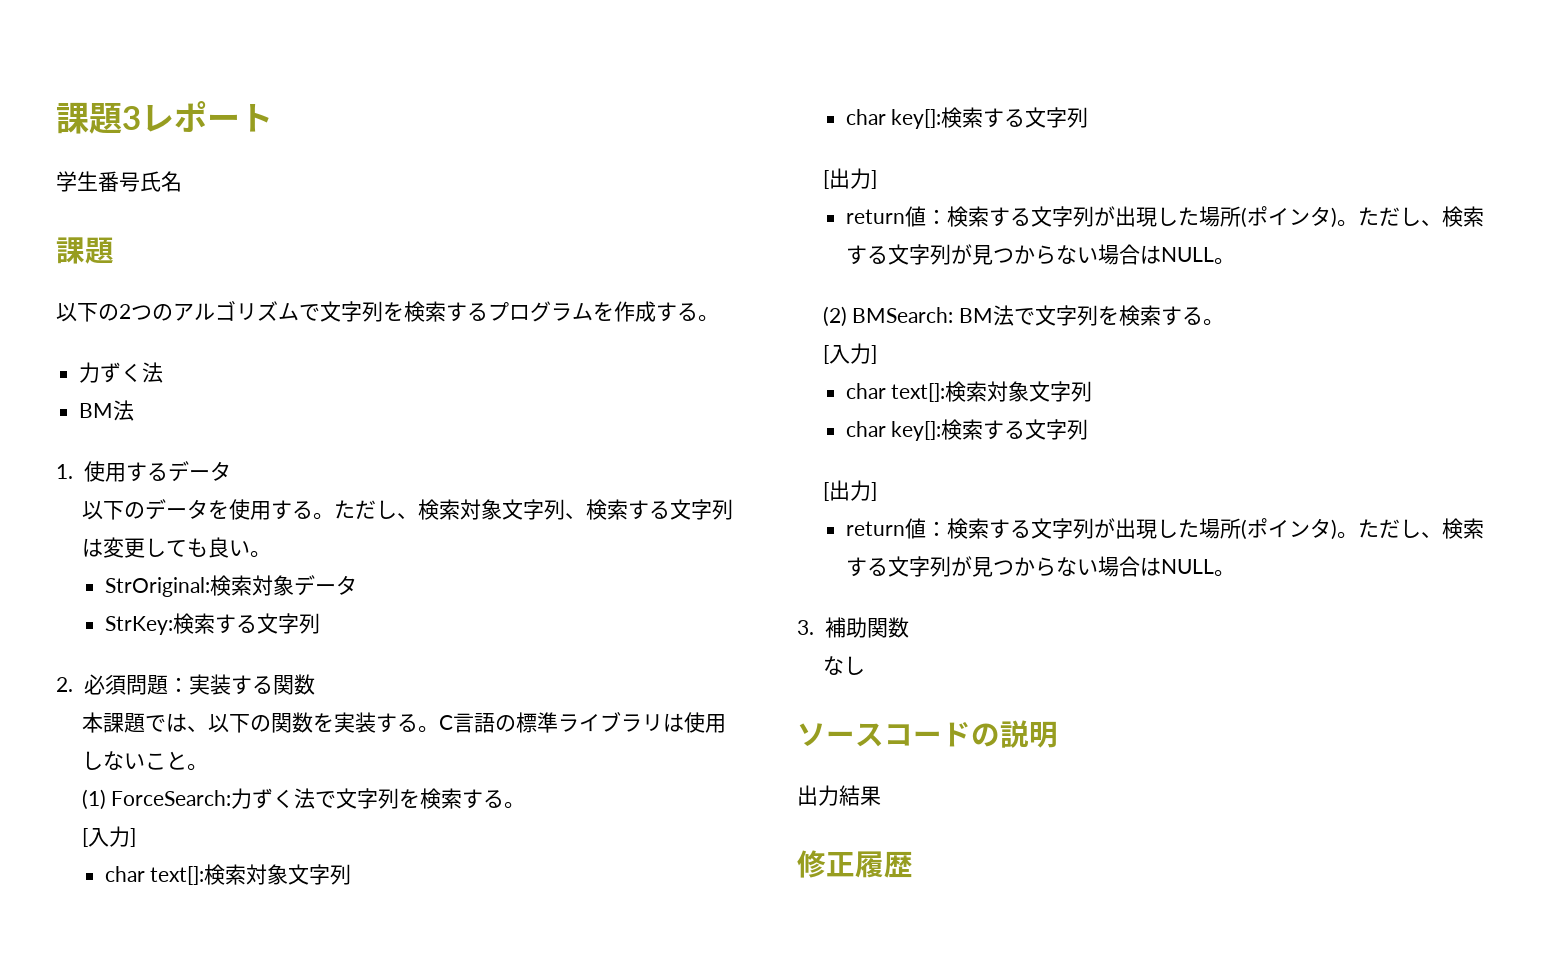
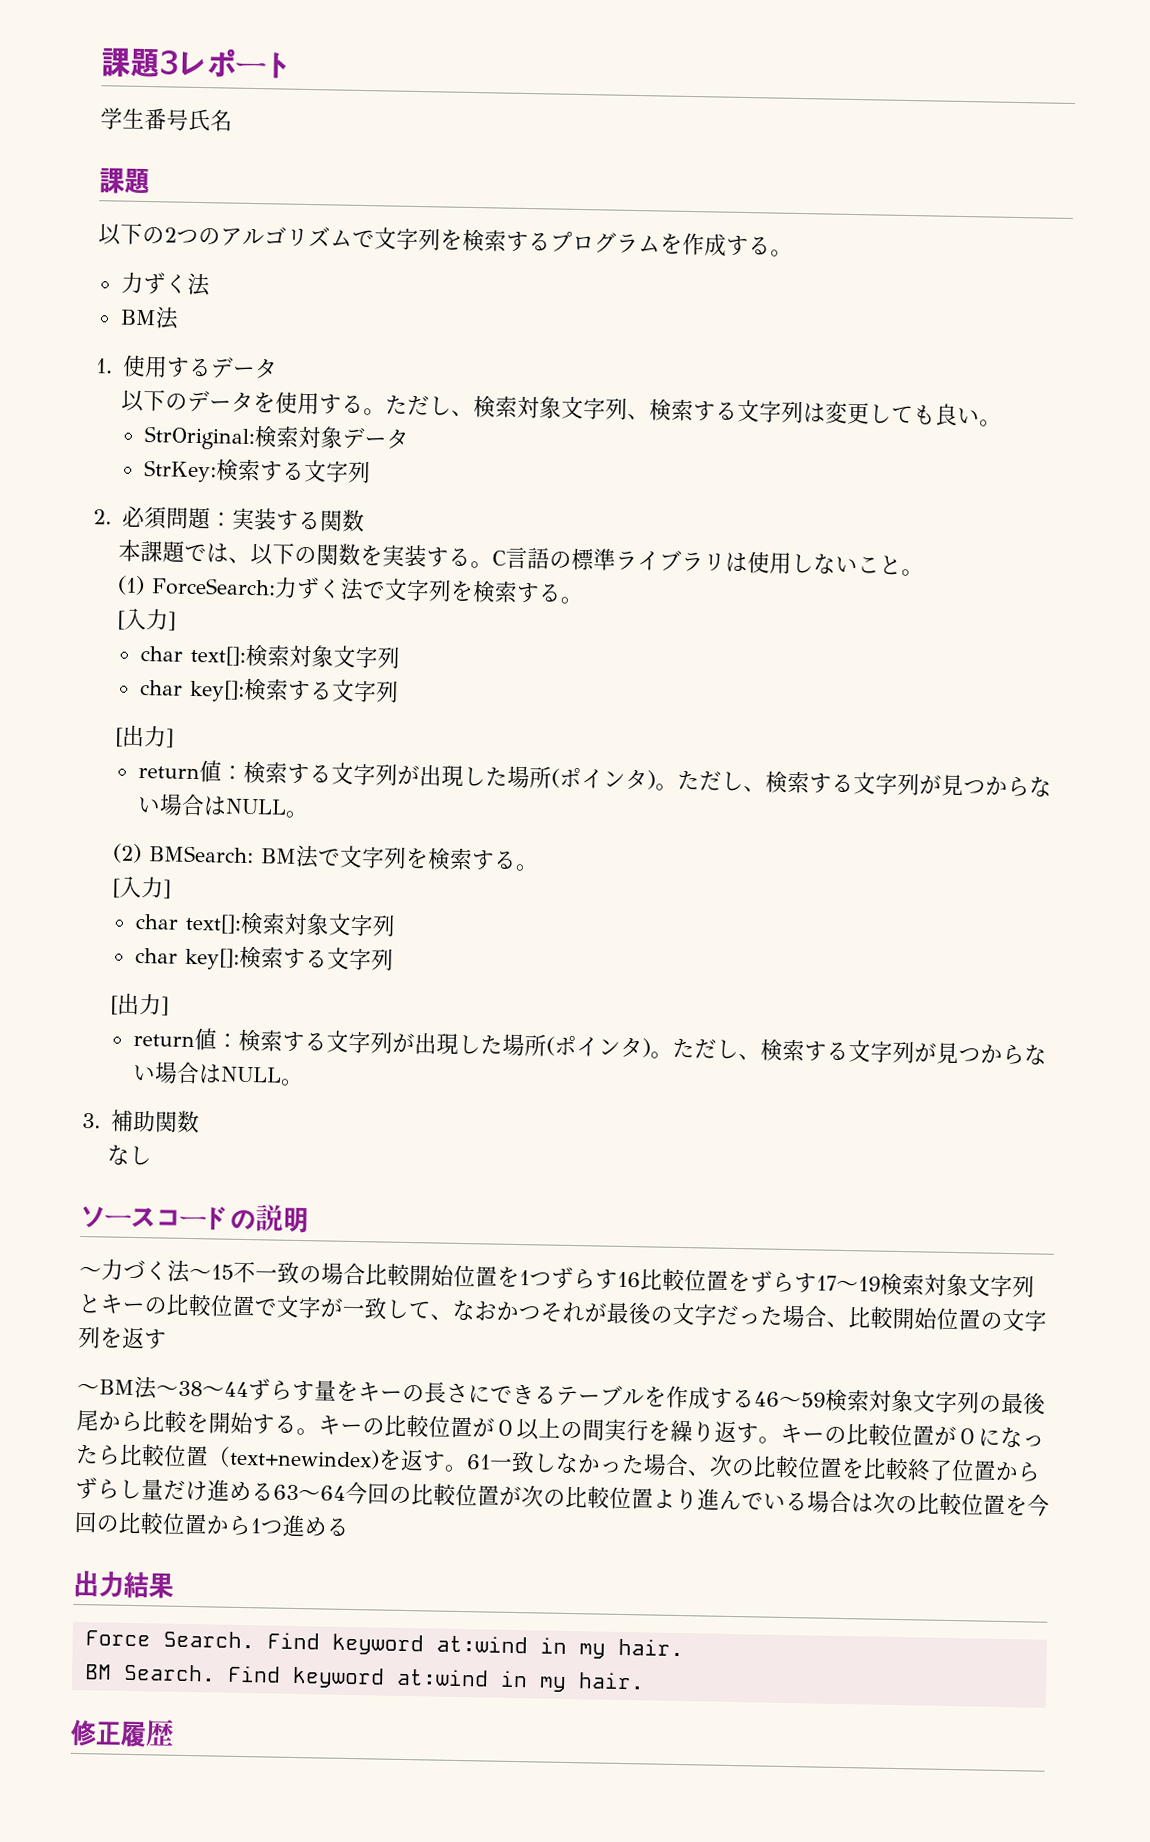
+ 〜力づく法〜15不一致の場合比較開始位置を1つずらす16比較位置をずらす17〜19検索対象文字列とキーの比較位置で文字が一致して、なおかつそれが最後の文字だった場合、比較開始位置の文字列を返す
+ 〜BM法〜38〜44ずらす量をキーの長さにできるテーブルを作成する46〜59検索対象文字列の最後尾から比較を開始する。キーの比較位置が０以上の間実行を繰り返す。キーの比較位置が０になったら比較位置（text+newindex)を返す。61一致しなかった場合、次の比較位置を比較終了位置からずらし量だけ進める63～64今回の比較位置が次の比較位置より進んでいる場合は次の比較位置を今回の比較位置から1つ進める
  出力結果
+ Force Search. Find keyword at:wind in my hair.
+ BM Search. Find keyword at:wind in my hair.

